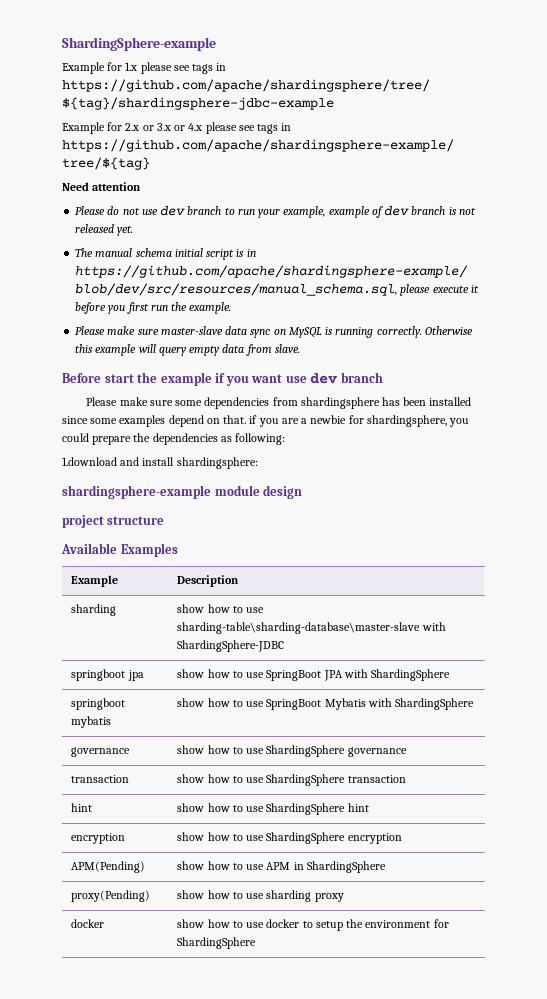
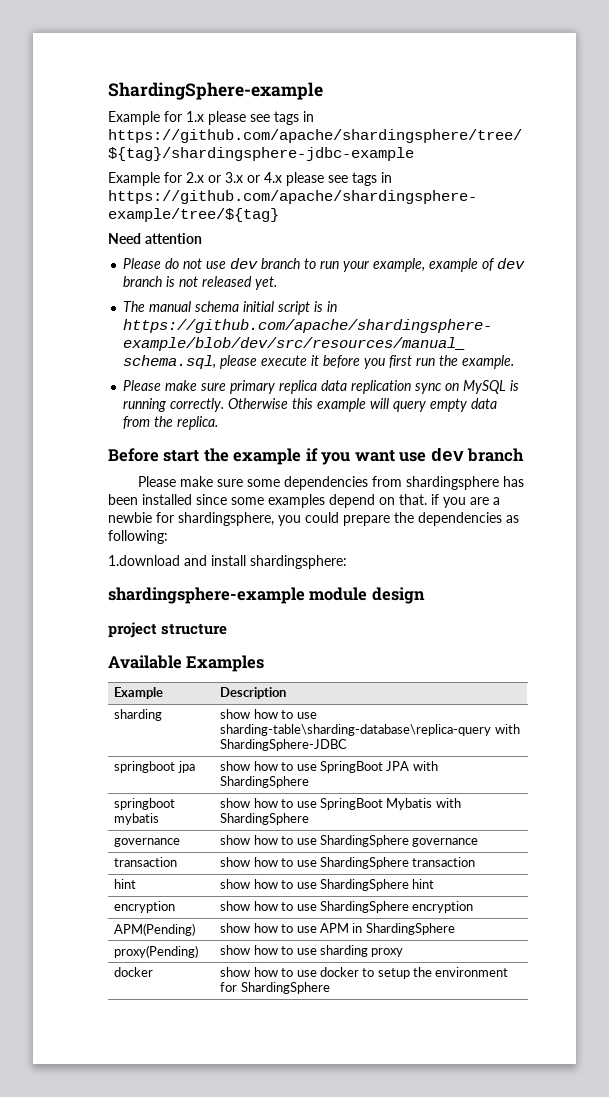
- Please make sure master-slave data sync on MySQL is running correctly.
+ Please make sure primary replica data replication sync on MySQL is running correctly.
- Otherwise this example will query empty data from slave.
+ Otherwise this example will query empty data from the replica.
- sharding | show how to use sharding-table\sharding-database\master-slave with ShardingSphere-JDBC
+ sharding | show how to use sharding-table\sharding-database\replica-query with ShardingSphere-JDBC

